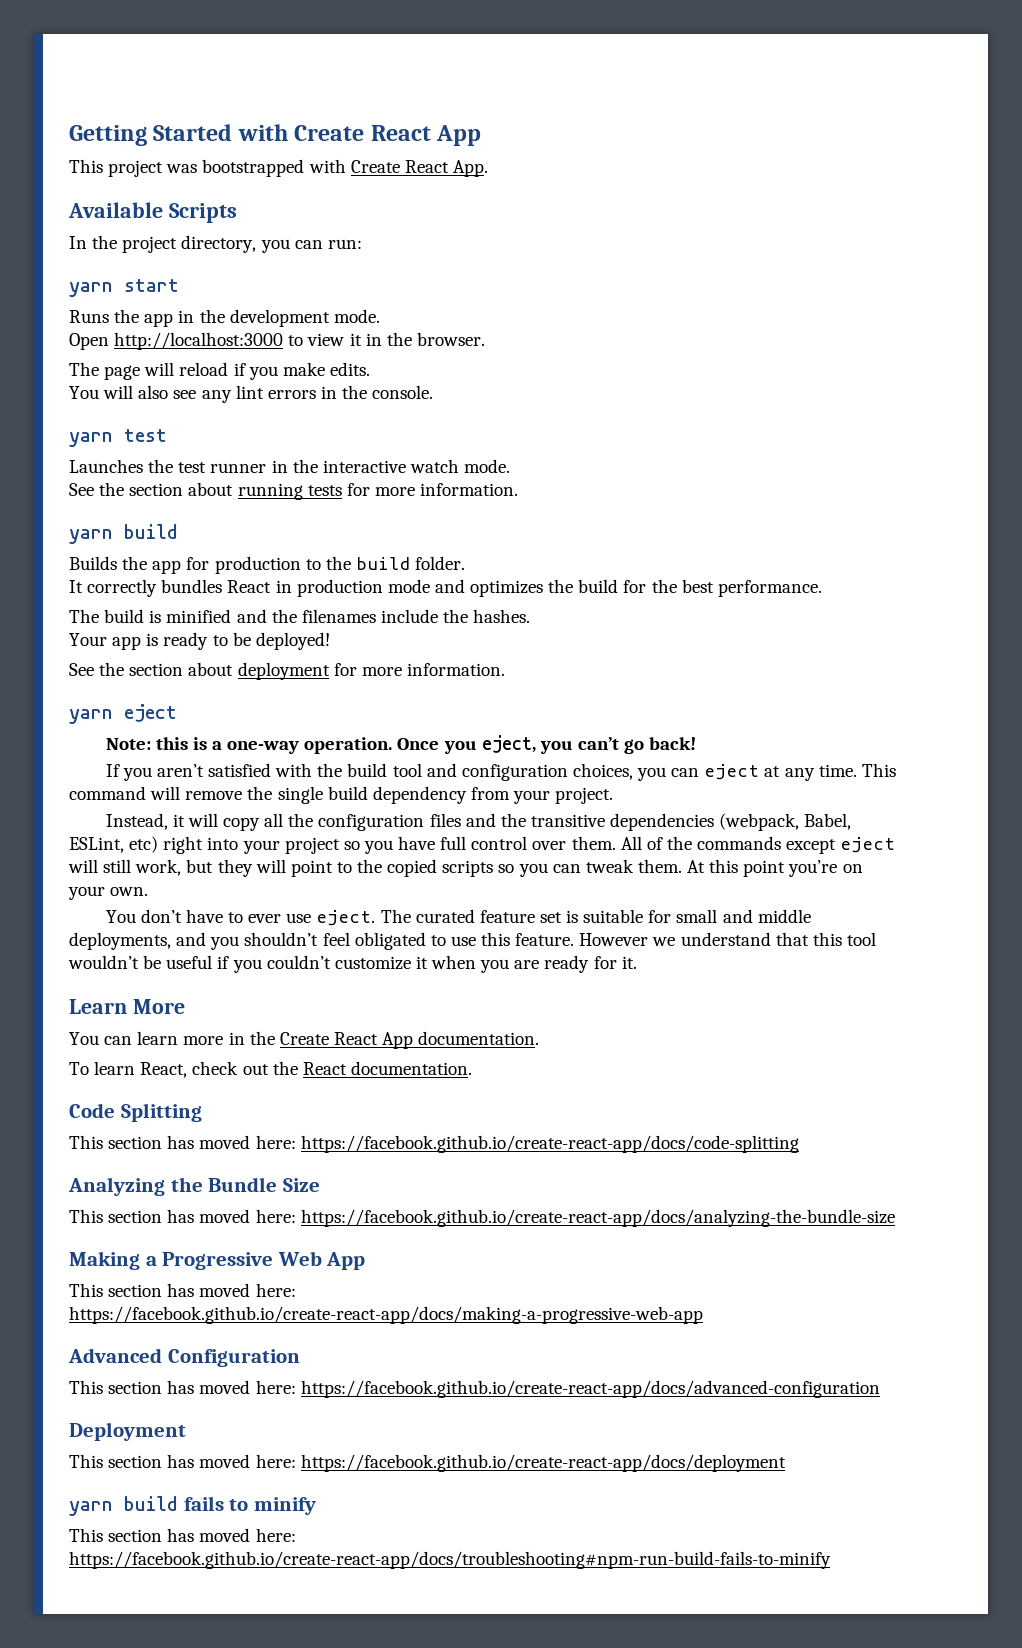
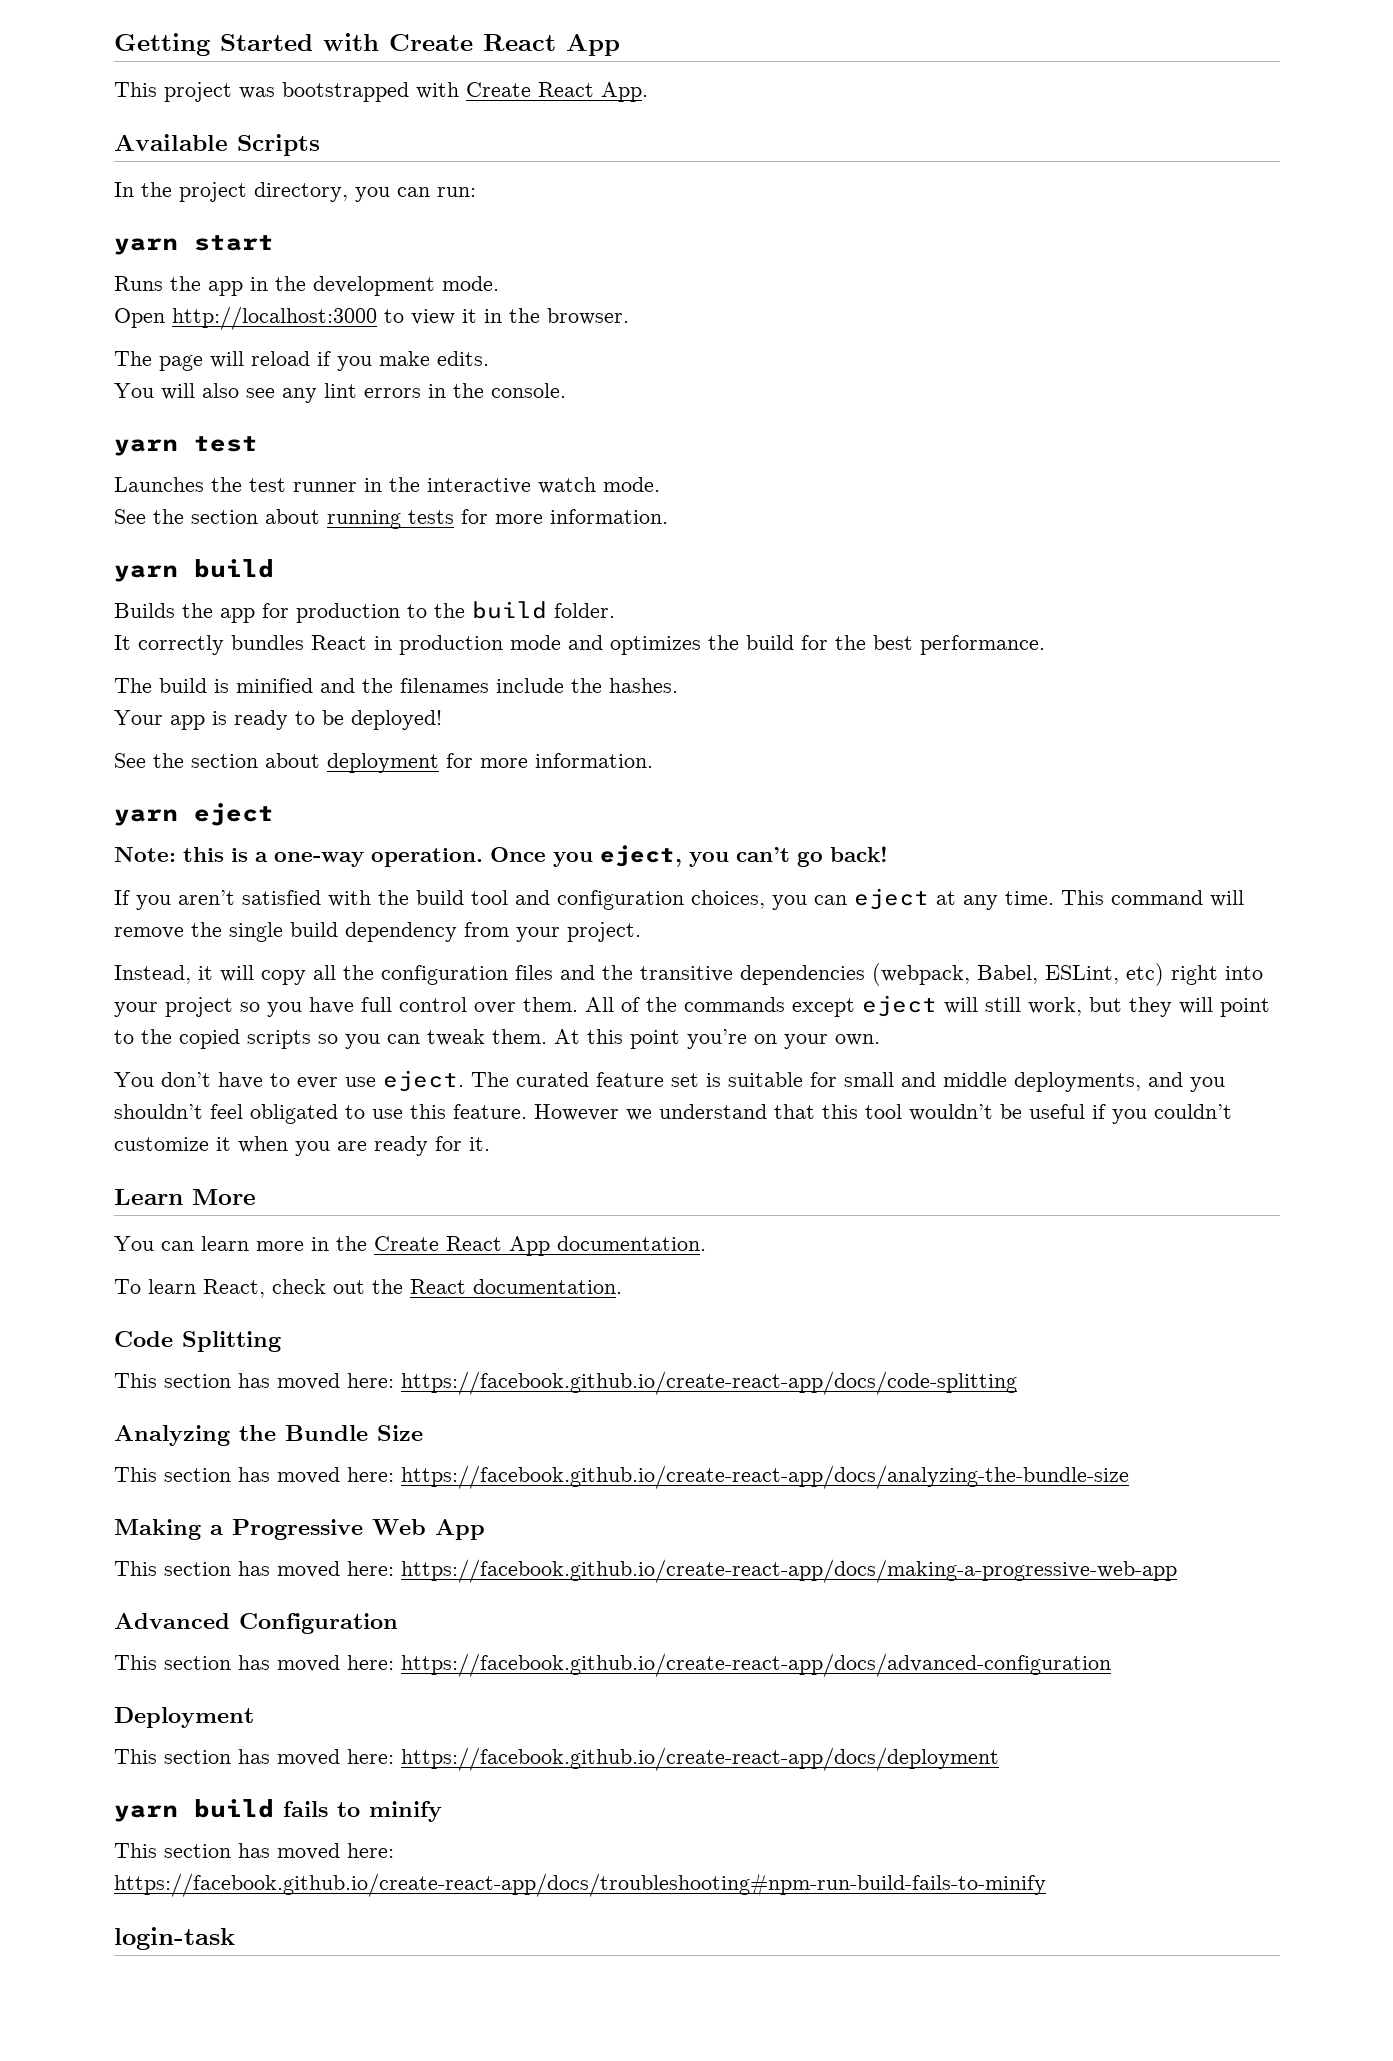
+ login-task

